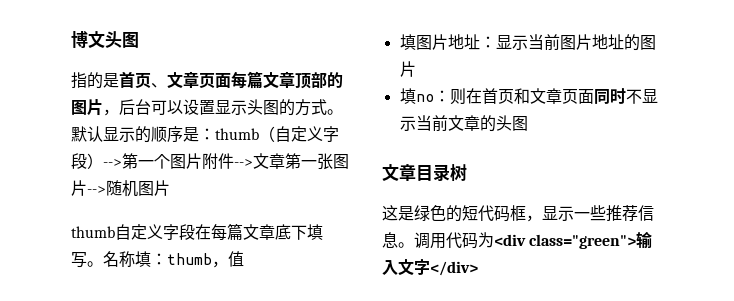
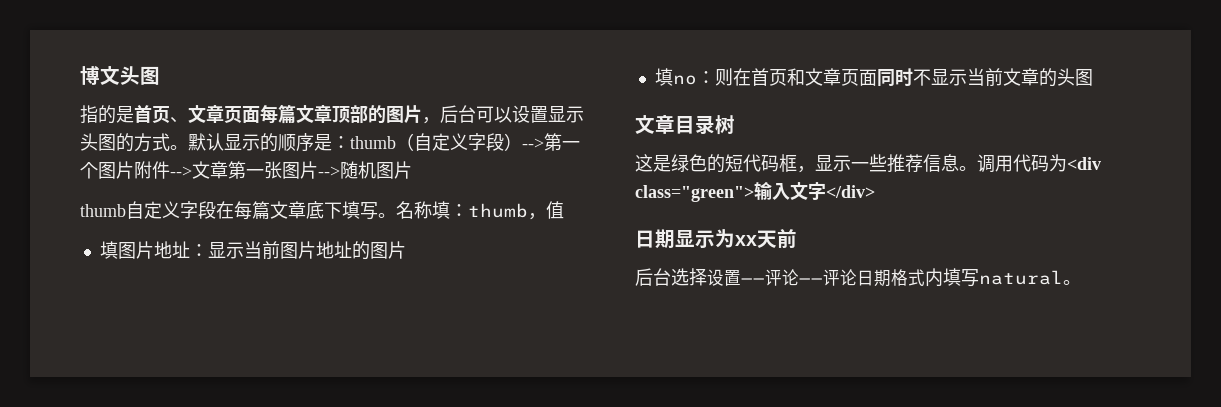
+ 日期显示为xx天前
+ 后台选择设置——评论——评论日期格式内填写natural。

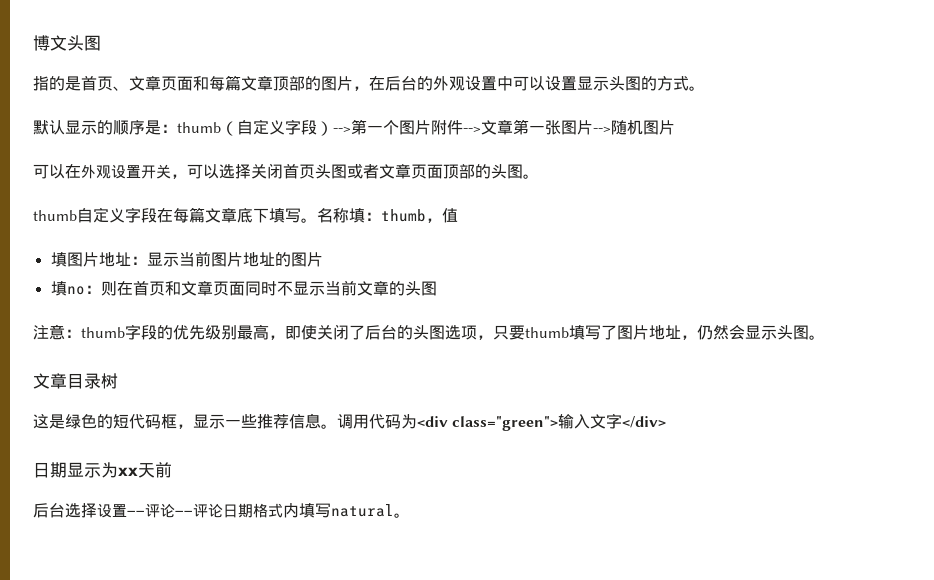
- 指的是首页、文章页面每篇文章顶部的图片，后台可以设置显示头图的方式。默认显示的顺序是：thumb（自定义字段）-->第一个图片附件-->文章第一张图片-->随机图片
+ 指的是首页、文章页面和每篇文章顶部的图片，在后台的外观设置中可以设置显示头图的方式。
+ 默认显示的顺序是：thumb（自定义字段）-->第一个图片附件-->文章第一张图片-->随机图片
+ 可以在外观设置开关，可以选择关闭首页头图或者文章页面顶部的头图。
+ 注意：thumb字段的优先级别最高，即使关闭了后台的头图选项，只要thumb填写了图片地址，仍然会显示头图。

